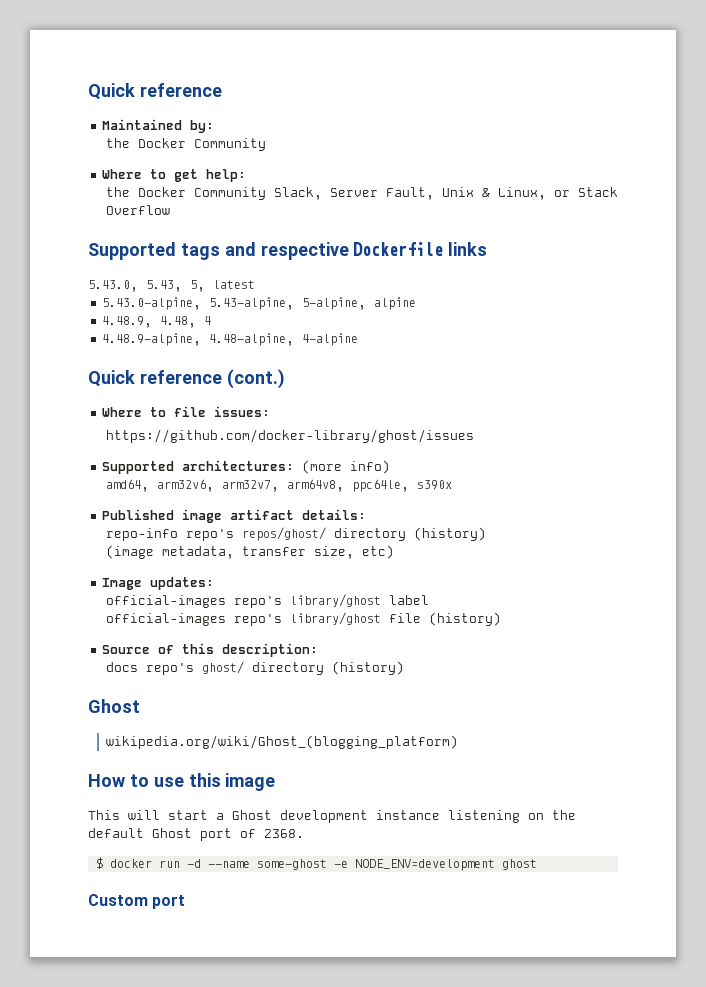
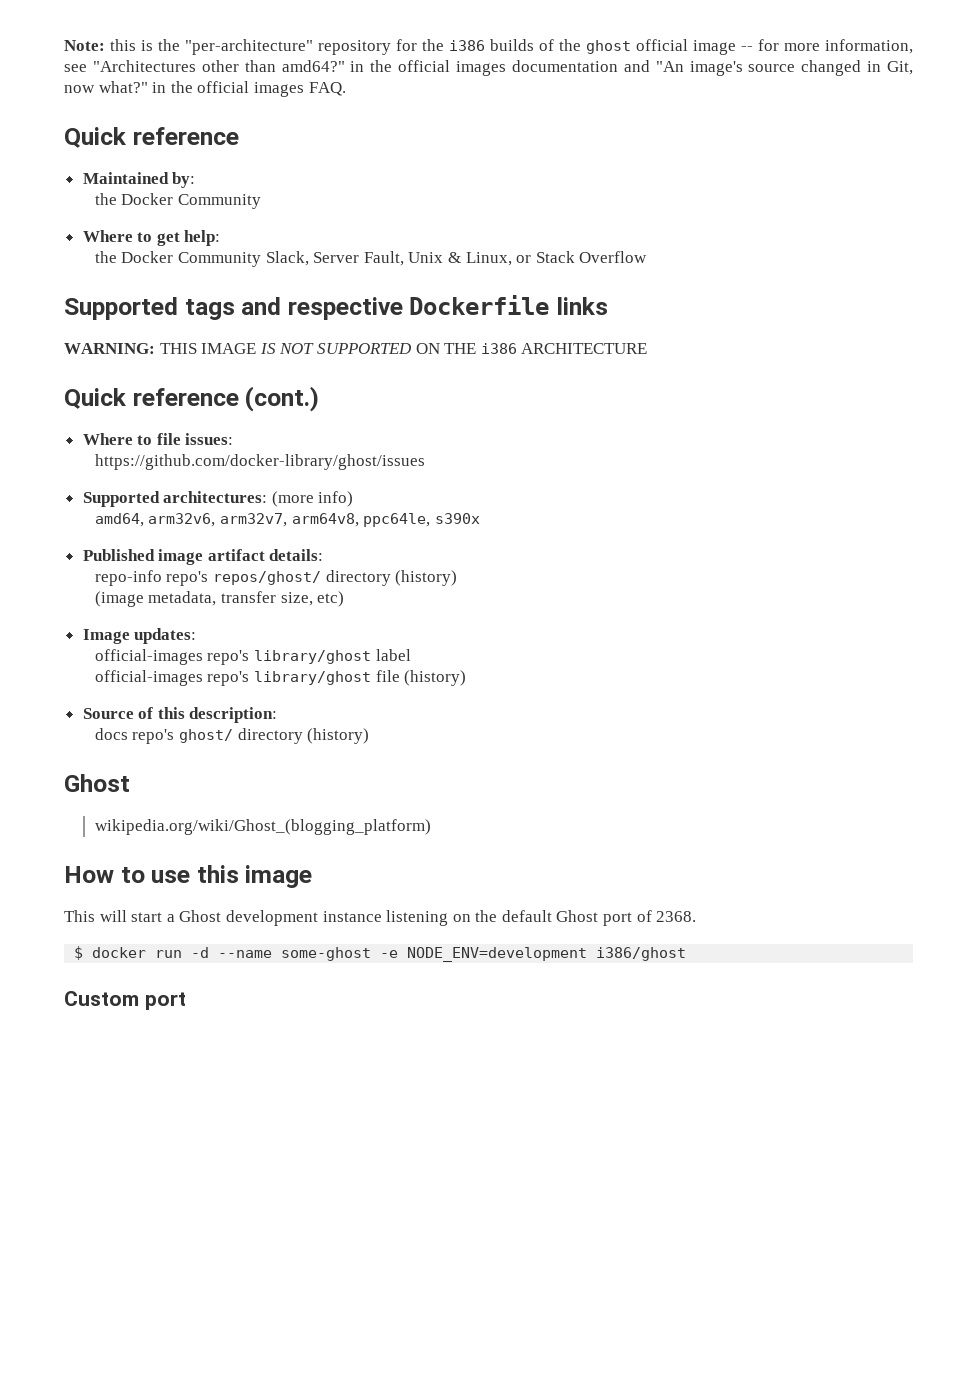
+ Note: this is the "per-architecture" repository for the i386 builds of the ghost official image -- for more information, see "Architectures other than amd64?" in the official images documentation and "An image's source changed in Git, now what?" in the official images FAQ.
- 5.43.0, 5.43, 5, latest
- 5.43.0-alpine, 5.43-alpine, 5-alpine, alpine
- 4.48.9, 4.48, 4
- 4.48.9-alpine, 4.48-alpine, 4-alpine
+ WARNING: THIS IMAGE IS NOT SUPPORTED ON THE i386 ARCHITECTURE
- $ docker run -d --name some-ghost -e NODE_ENV=development ghost
+ $ docker run -d --name some-ghost -e NODE_ENV=development i386/ghost

